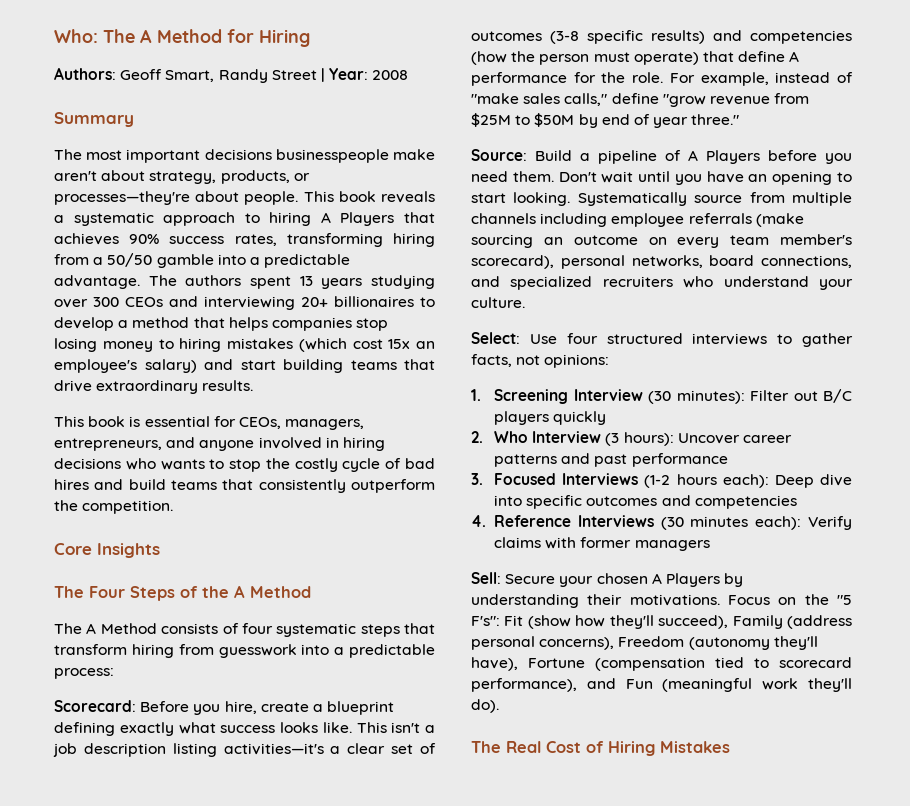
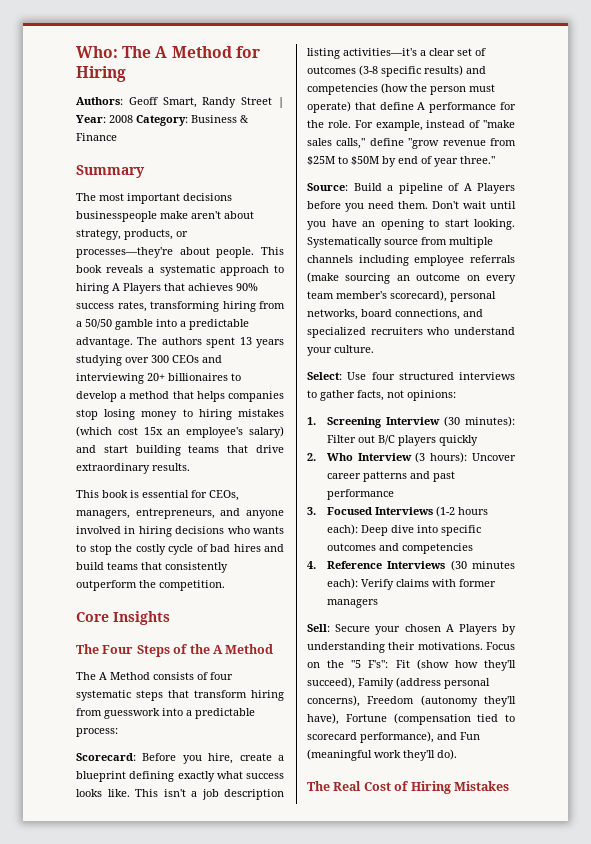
- Authors: Geoff Smart, Randy Street | Year: 2008
+ Authors: Geoff Smart, Randy Street | Year: 2008 Category: Business & Finance

